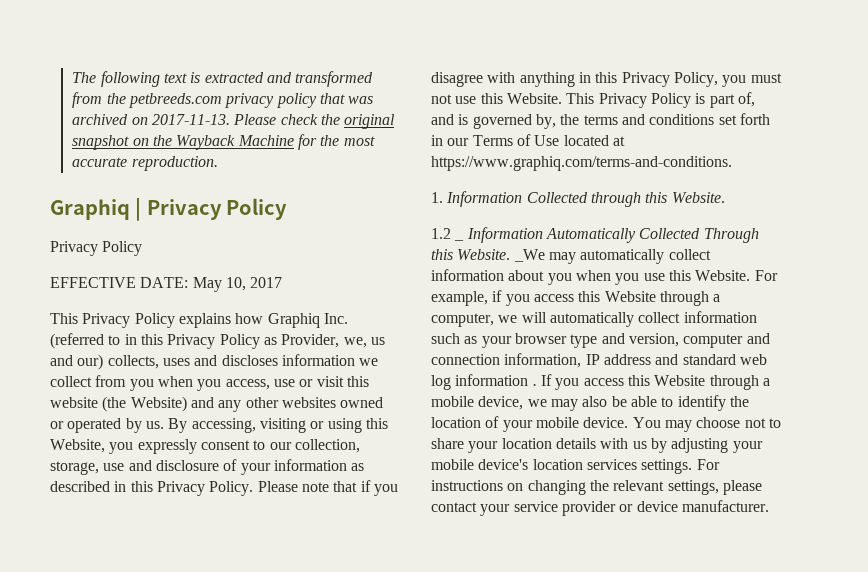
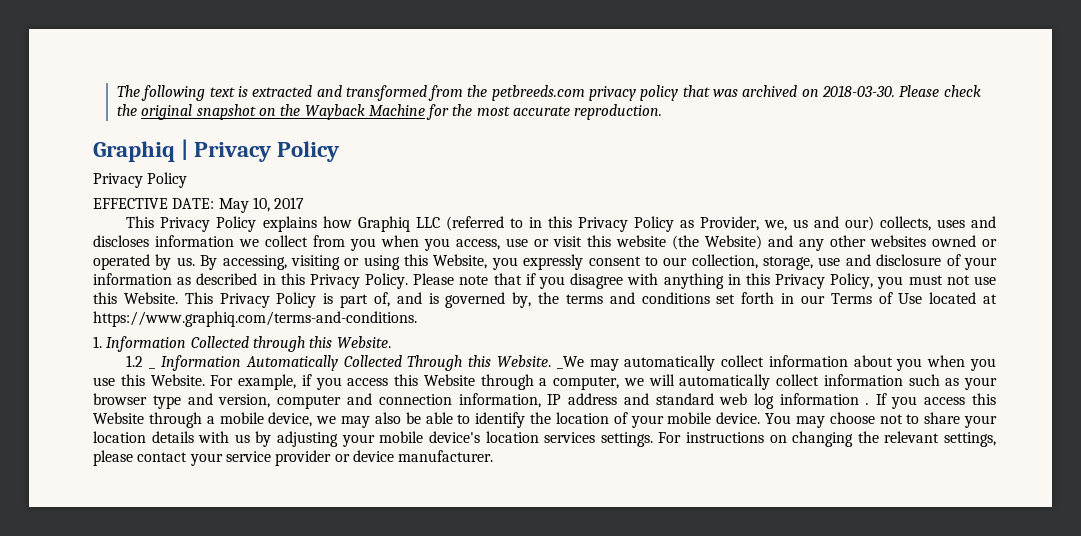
- The following text is extracted and transformed from the petbreeds.com privacy policy that was archived on 2017-11-13.
+ The following text is extracted and transformed from the petbreeds.com privacy policy that was archived on 2018-03-30.
- This Privacy Policy explains how Graphiq Inc. (referred to in this Privacy Policy as Provider, we, us and our) collects, uses and discloses information we collect from you when you access, use or visit this website (the Website) and any other websites owned or operated by us.
+ This Privacy Policy explains how Graphiq LLC (referred to in this Privacy Policy as Provider, we, us and our) collects, uses and discloses information we collect from you when you access, use or visit this website (the Website) and any other websites owned or operated by us.

